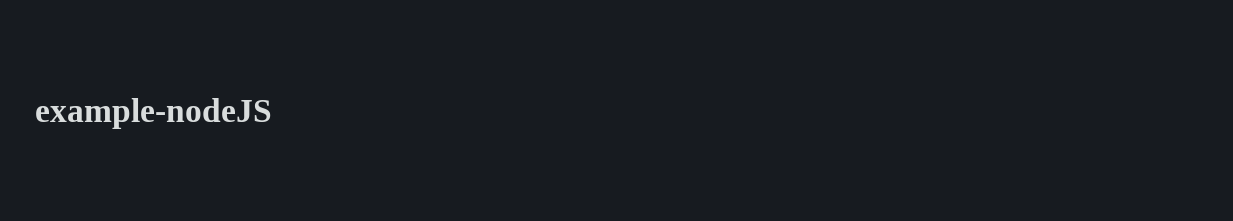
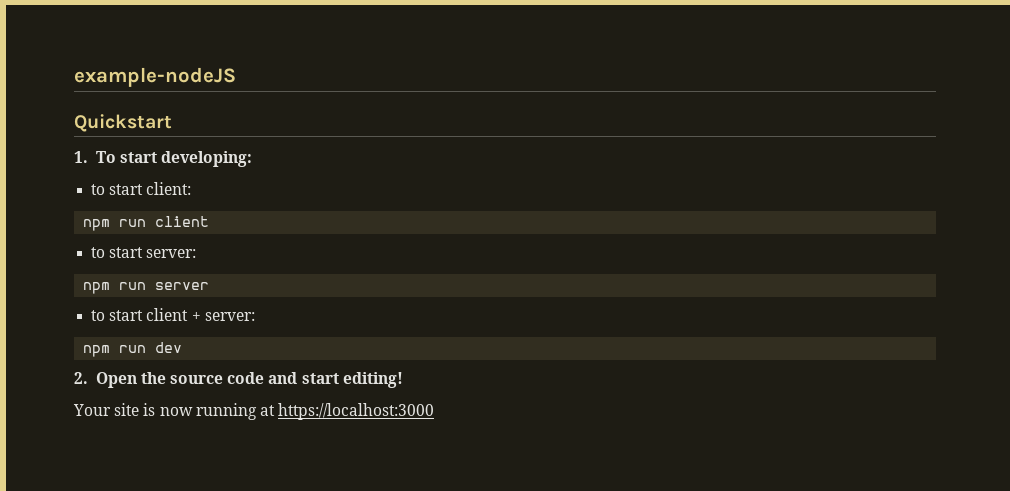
+ Quickstart
+ 1. To start developing:
+ to start client:
+ npm run client
+ to start server:
+ npm run server
+ to start client + server:
+ npm run dev
+ 2. Open the source code and start editing!
+ Your site is now running at https://localhost:3000

